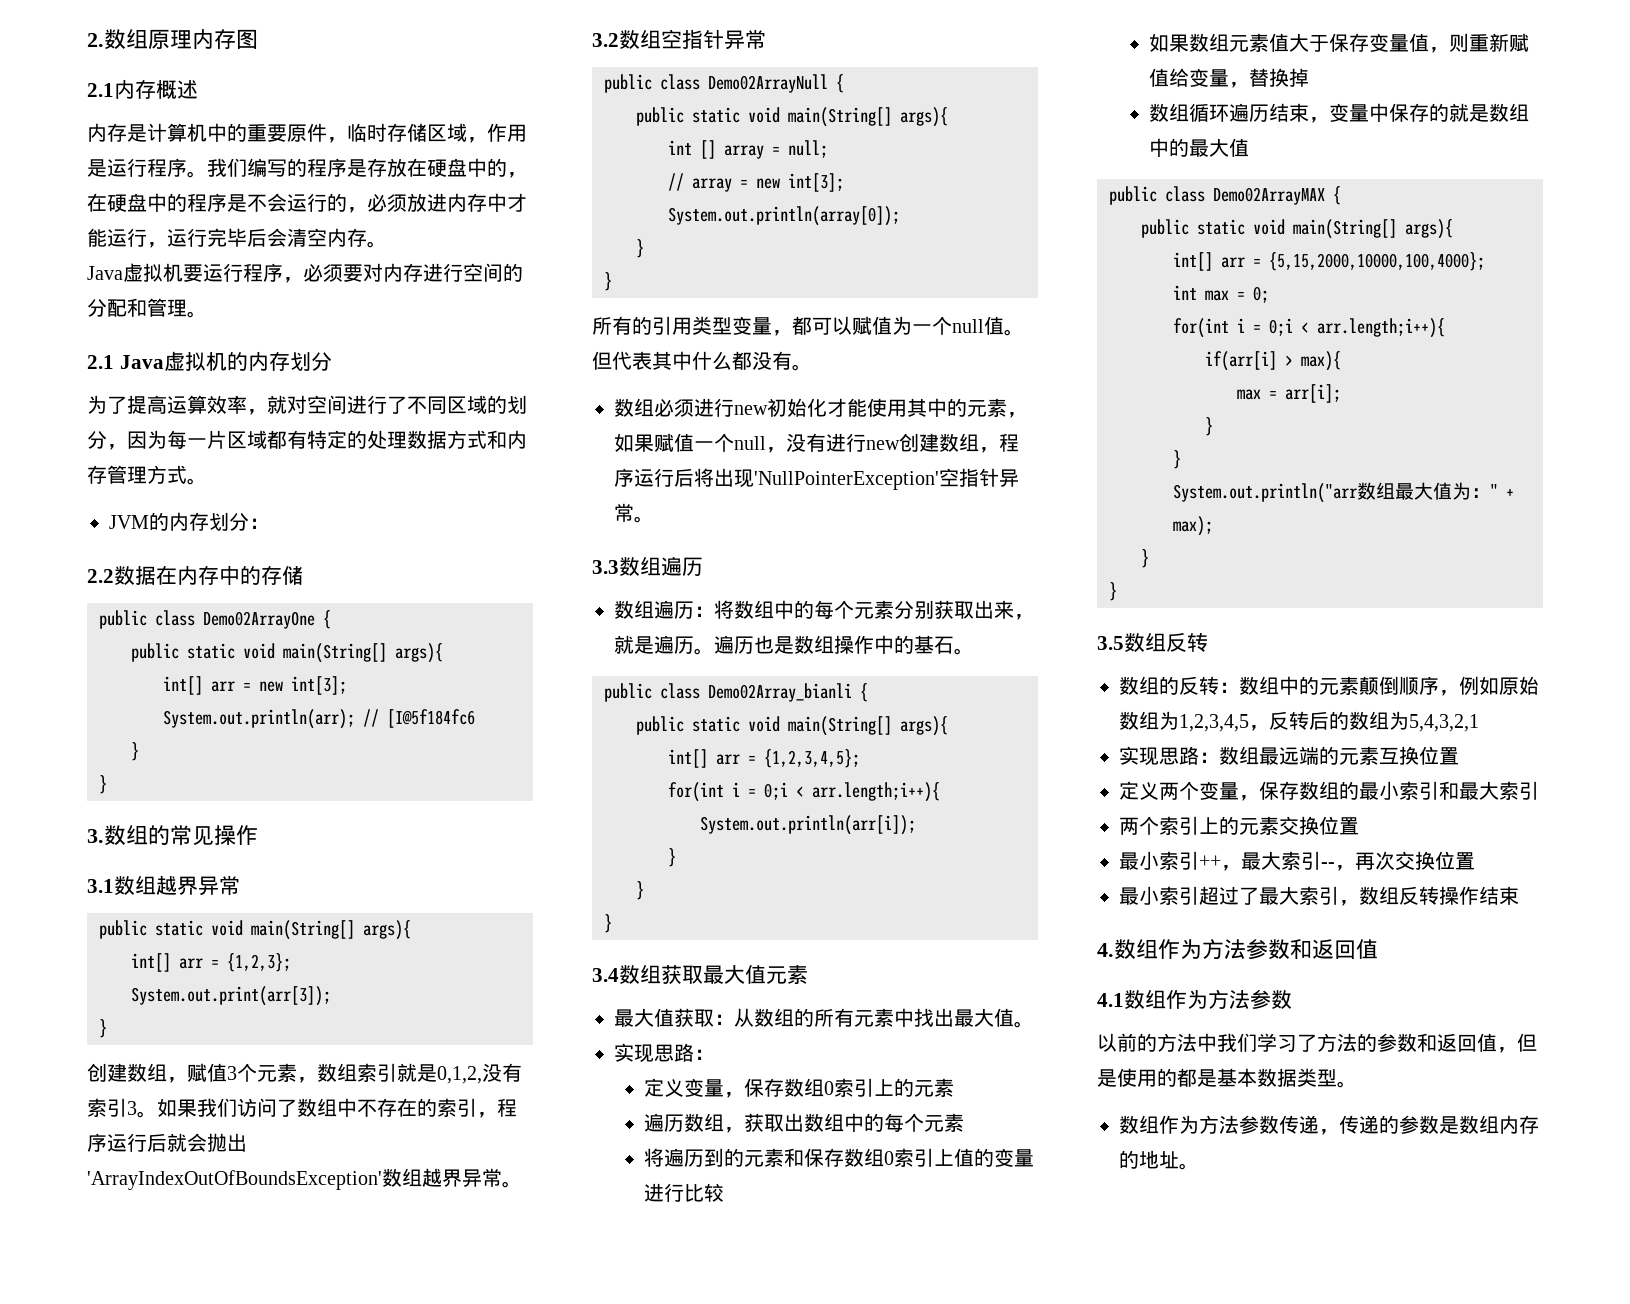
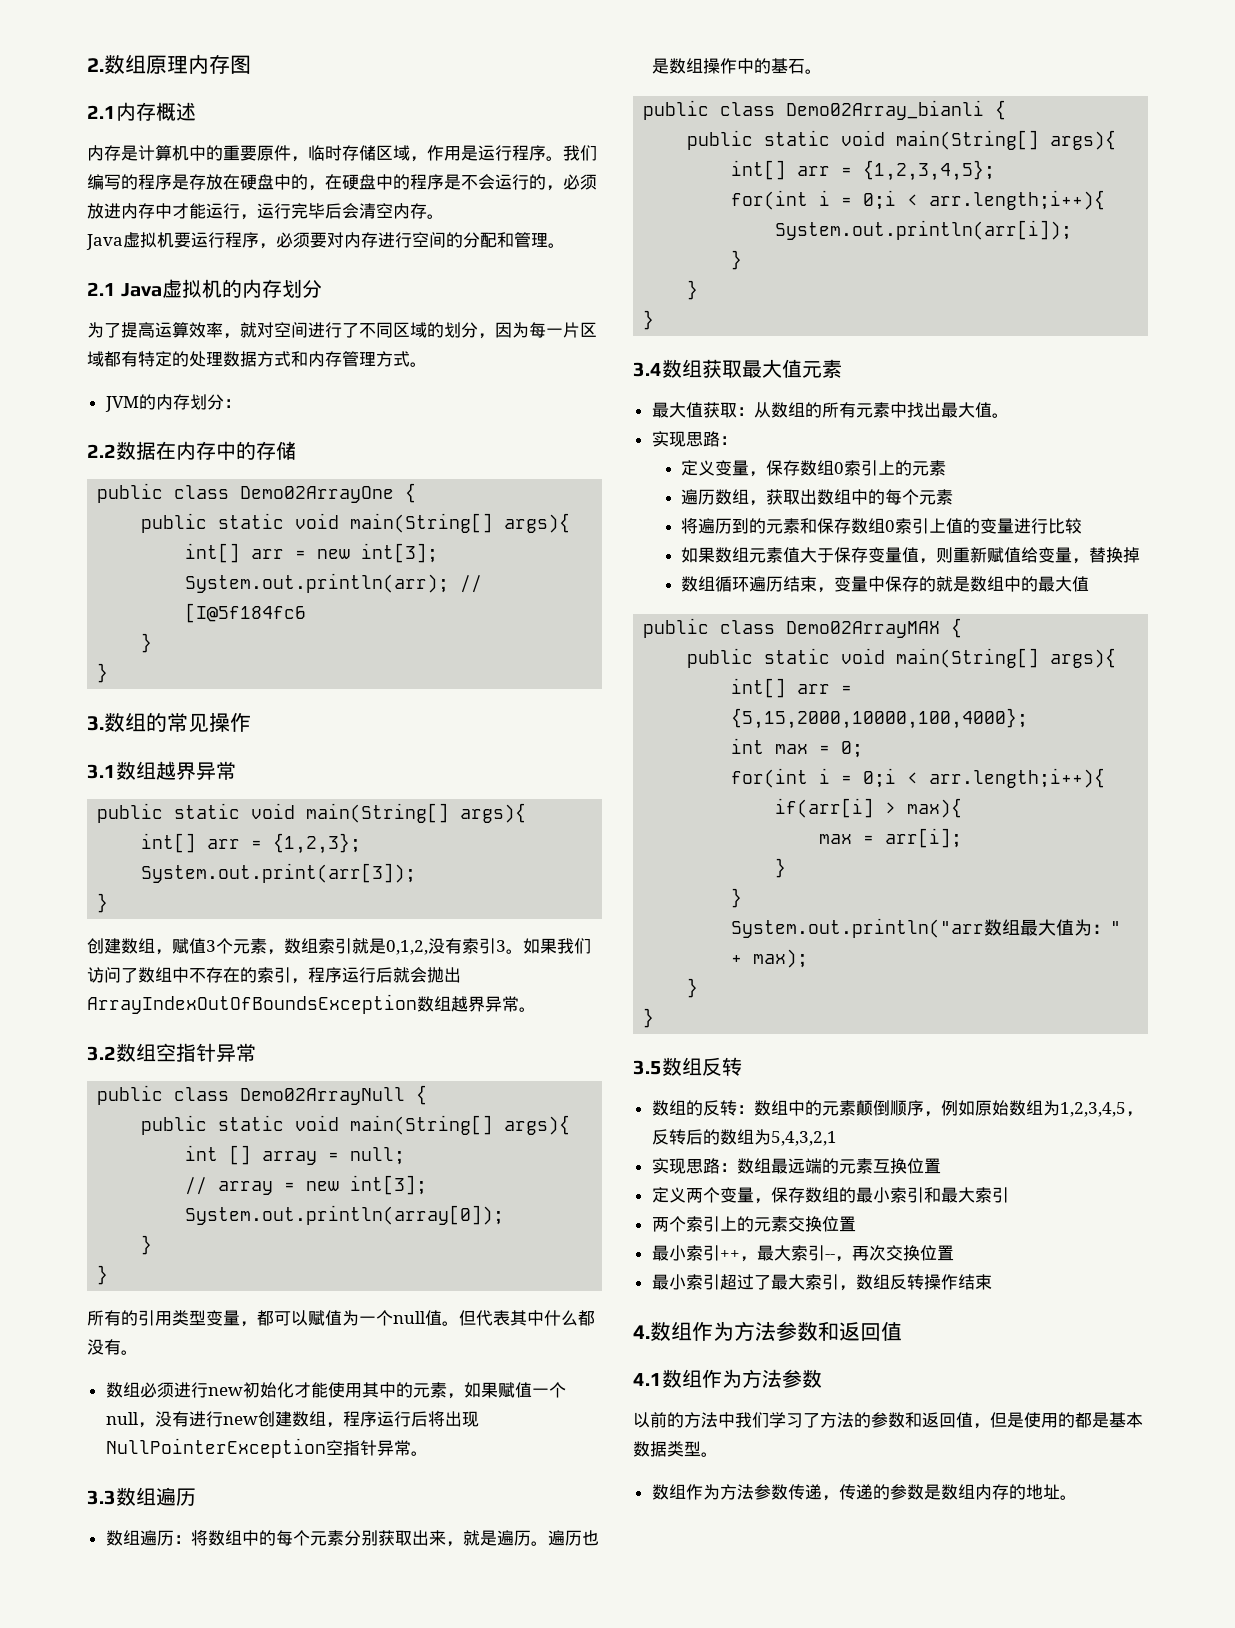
- 如果我们访问了数组中不存在的索引，程序运行后就会抛出'ArrayIndexOutOfBoundsException'数组越界异常。
+ 如果我们访问了数组中不存在的索引，程序运行后就会抛出ArrayIndexOutOfBoundsException数组越界异常。
- 数组必须进行new初始化才能使用其中的元素，如果赋值一个null，没有进行new创建数组，程序运行后将出现'NullPointerException'空指针异常。
+ 数组必须进行new初始化才能使用其中的元素，如果赋值一个null，没有进行new创建数组，程序运行后将出现NullPointerException空指针异常。

